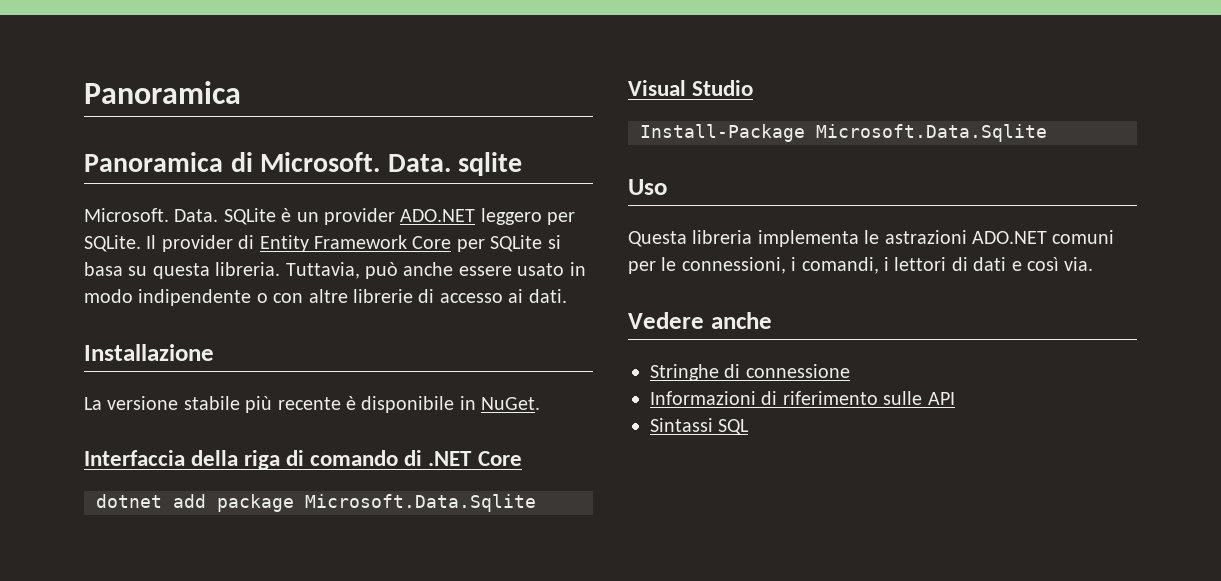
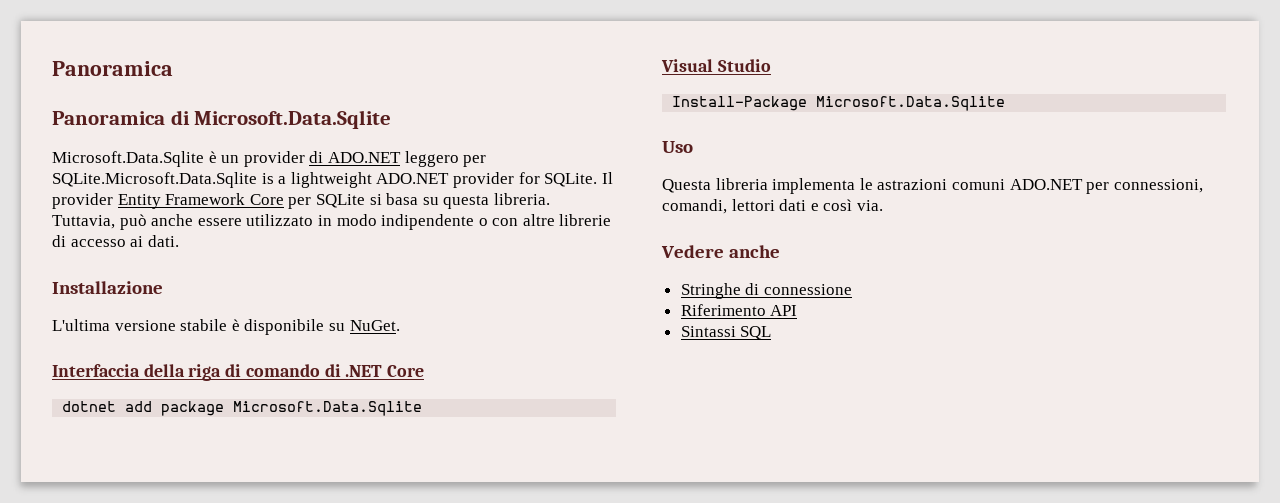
- Panoramica di Microsoft. Data. sqlite
- Microsoft. Data. SQLite è un provider ADO.NET leggero per SQLite.
+ Panoramica di Microsoft.Data.Sqlite
+ Microsoft.Data.Sqlite è un provider di ADO.NET leggero per SQLite.Microsoft.Data.Sqlite is a lightweight ADO.NET provider for SQLite.
- Il provider di Entity Framework Core per SQLite si basa su questa libreria.
+ Il provider Entity Framework Core per SQLite si basa su questa libreria.
- Tuttavia, può anche essere usato in modo indipendente o con altre librerie di accesso ai dati.
+ Tuttavia, può anche essere utilizzato in modo indipendente o con altre librerie di accesso ai dati.
- La versione stabile più recente è disponibile in NuGet.
+ L'ultima versione stabile è disponibile su NuGet.
- Questa libreria implementa le astrazioni ADO.NET comuni per le connessioni, i comandi, i lettori di dati e così via.
+ Questa libreria implementa le astrazioni comuni ADO.NET per connessioni, comandi, lettori dati e così via.
- Informazioni di riferimento sulle API
+ Riferimento API

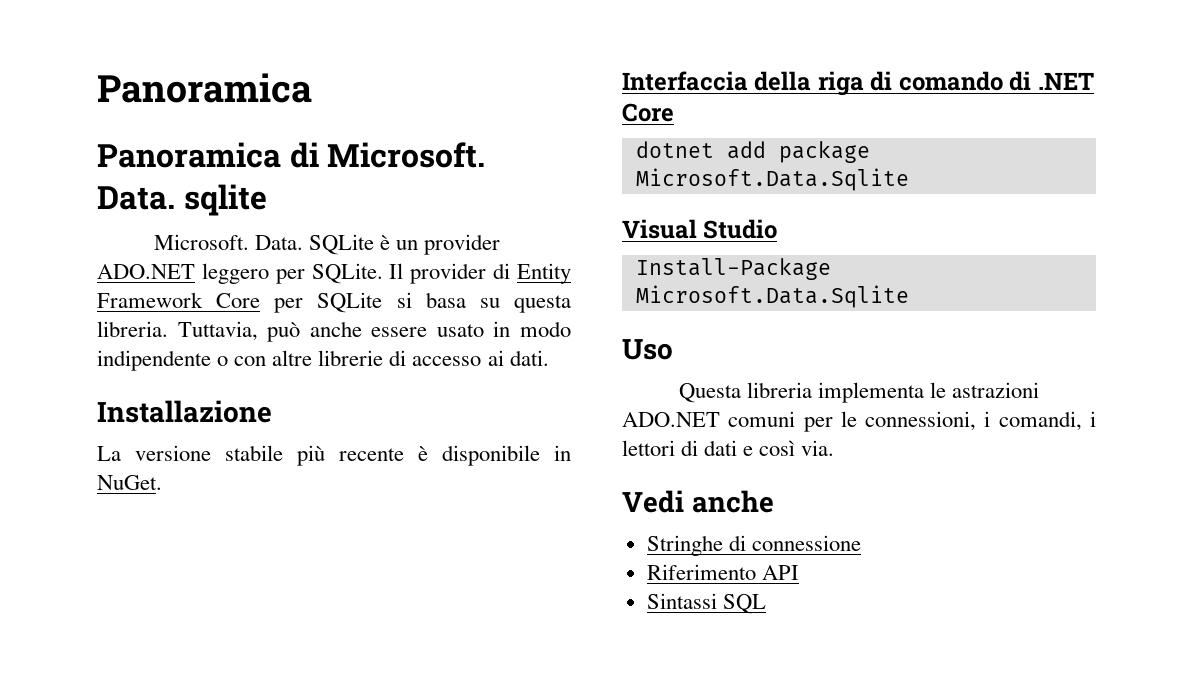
- Panoramica di Microsoft.Data.Sqlite
- Microsoft.Data.Sqlite è un provider di ADO.NET leggero per SQLite.Microsoft.Data.Sqlite is a lightweight ADO.NET provider for SQLite.
+ Panoramica di Microsoft. Data. sqlite
+ Microsoft. Data. SQLite è un provider ADO.NET leggero per SQLite.
- Il provider Entity Framework Core per SQLite si basa su questa libreria.
+ Il provider di Entity Framework Core per SQLite si basa su questa libreria.
- Tuttavia, può anche essere utilizzato in modo indipendente o con altre librerie di accesso ai dati.
+ Tuttavia, può anche essere usato in modo indipendente o con altre librerie di accesso ai dati.
- L'ultima versione stabile è disponibile su NuGet.
+ La versione stabile più recente è disponibile in NuGet.
- Questa libreria implementa le astrazioni comuni ADO.NET per connessioni, comandi, lettori dati e così via.
+ Questa libreria implementa le astrazioni ADO.NET comuni per le connessioni, i comandi, i lettori di dati e così via.
- Vedere anche
+ Vedi anche

